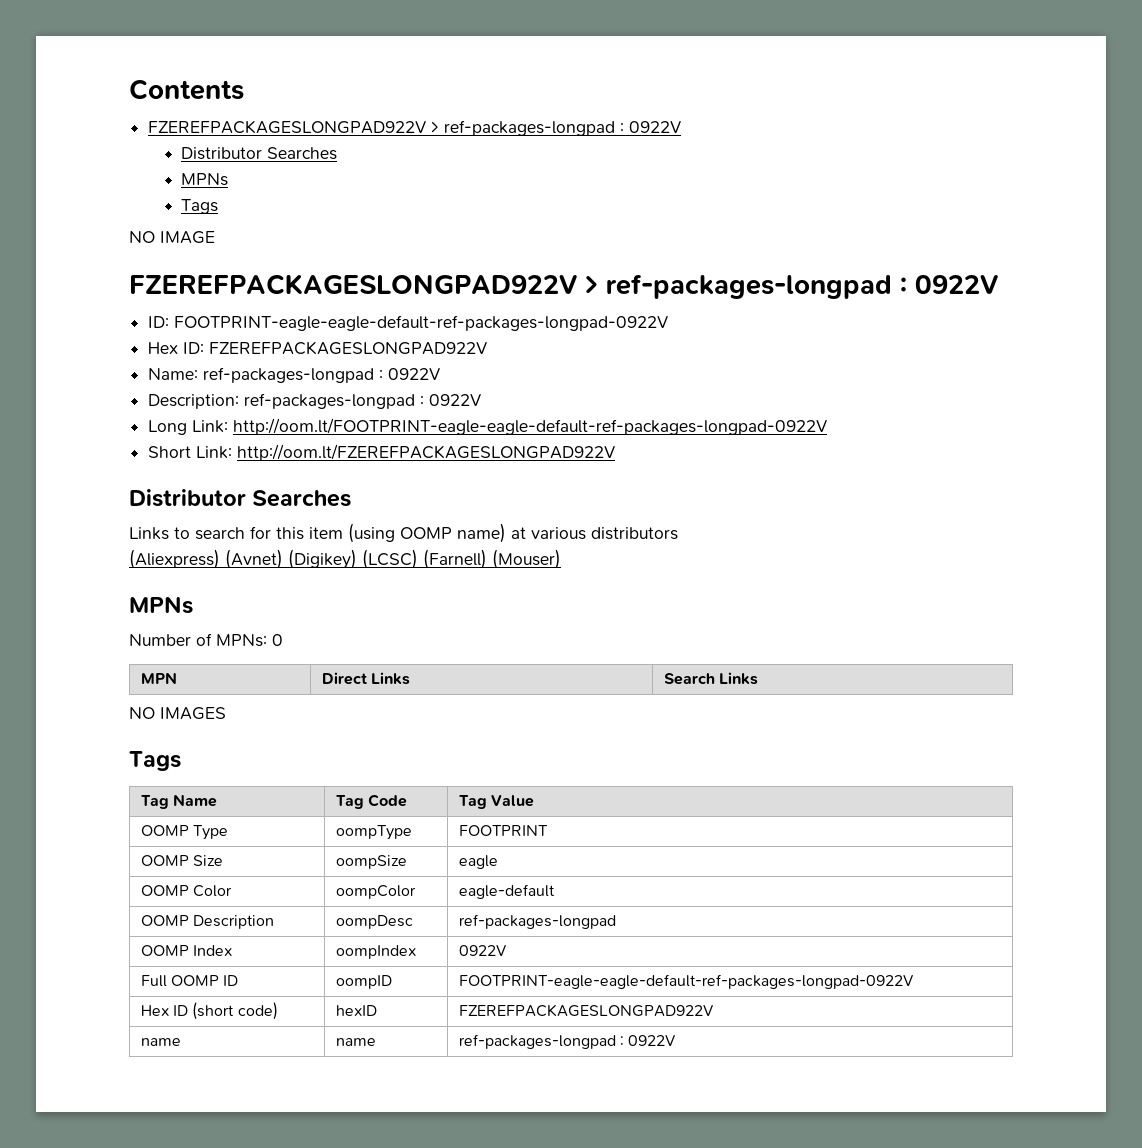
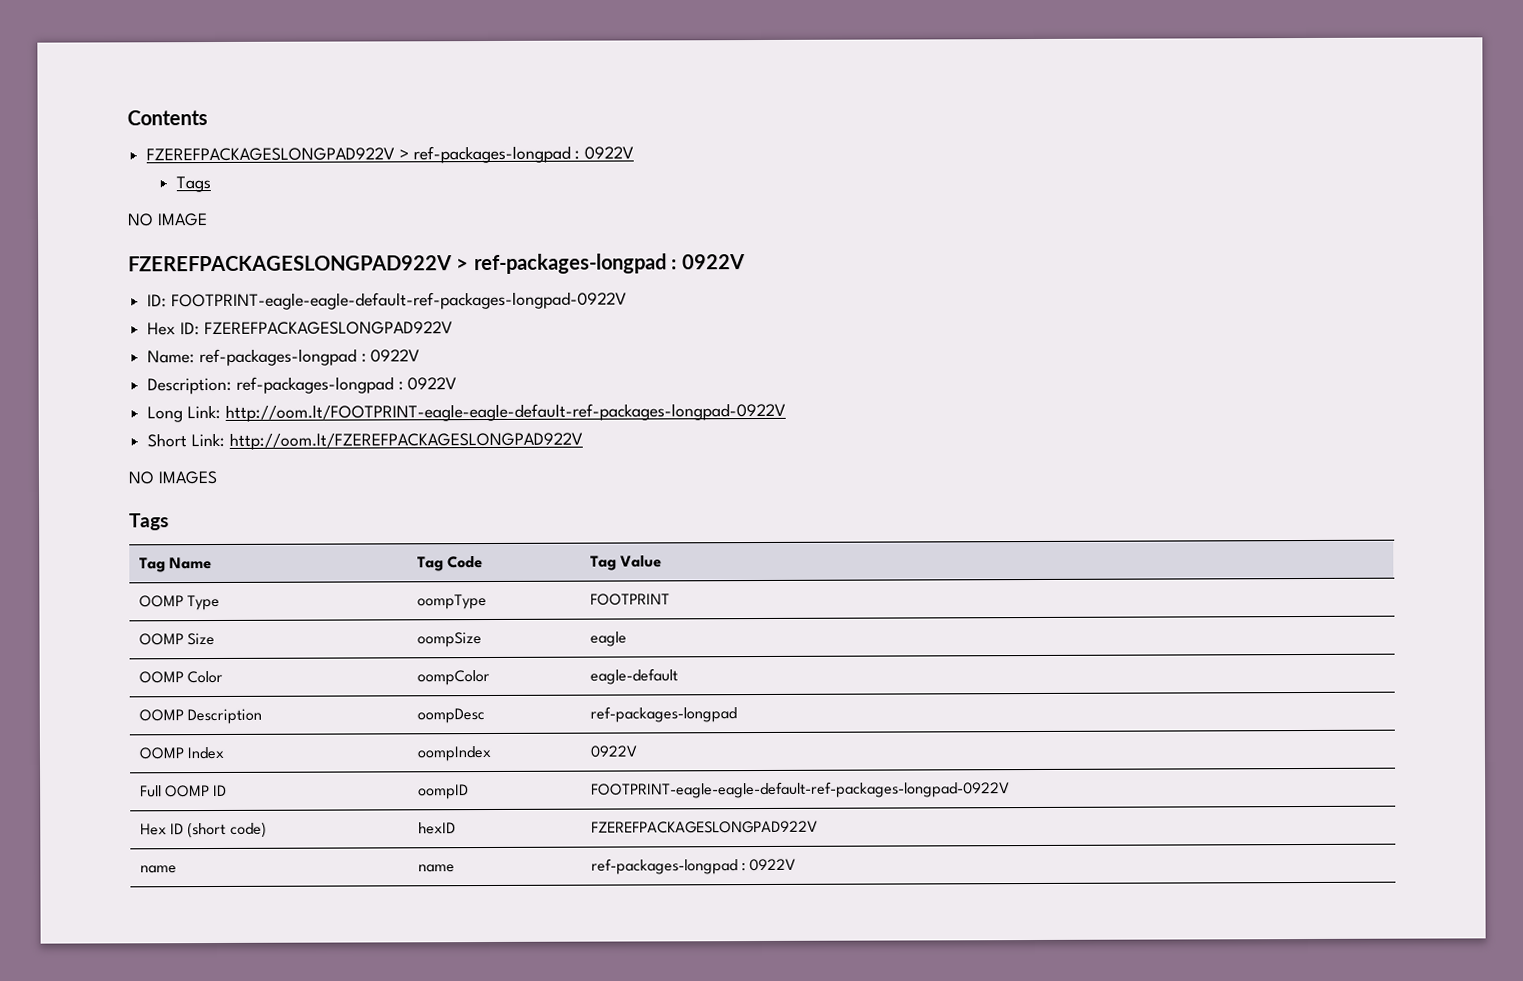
  Contents
  FZEREFPACKAGESLONGPAD922V > ref-packages-longpad : 0922V
- Distributor Searches
- MPNs
  Short Link: http://oom.lt/FZEREFPACKAGESLONGPAD922V
- Distributor Searches
- Links to search for this item (using OOMP name) at various distributors
- (Aliexpress) (Avnet) (Digikey) (LCSC) (Farnell) (Mouser)
- MPNs
- Number of MPNs: 0
- MPN | Direct Links | Search Links

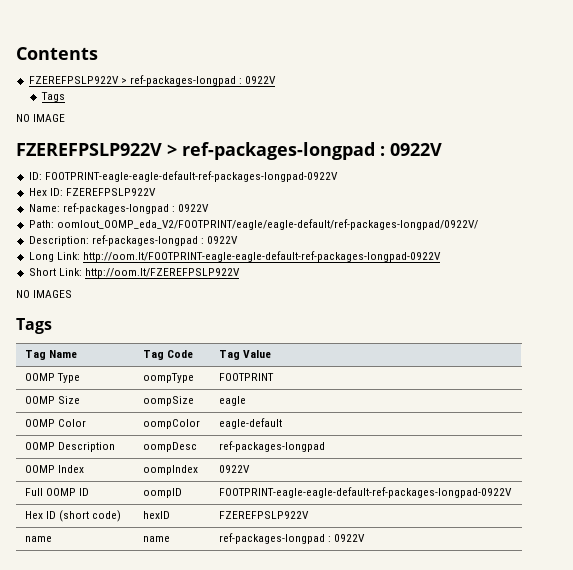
  Contents
- FZEREFPACKAGESLONGPAD922V > ref-packages-longpad : 0922V
+ FZEREFPSLP922V > ref-packages-longpad : 0922V
  NO IMAGE
- FZEREFPACKAGESLONGPAD922V > ref-packages-longpad : 0922V
+ FZEREFPSLP922V > ref-packages-longpad : 0922V
- Hex ID: FZEREFPACKAGESLONGPAD922V
+ Hex ID: FZEREFPSLP922V
+ Path: oomlout_OOMP_eda_V2/FOOTPRINT/eagle/eagle-default/ref-packages-longpad/0922V/
- Short Link: http://oom.lt/FZEREFPACKAGESLONGPAD922V
+ Short Link: http://oom.lt/FZEREFPSLP922V
- Hex ID (short code) | hexID | FZEREFPACKAGESLONGPAD922V
+ Hex ID (short code) | hexID | FZEREFPSLP922V

